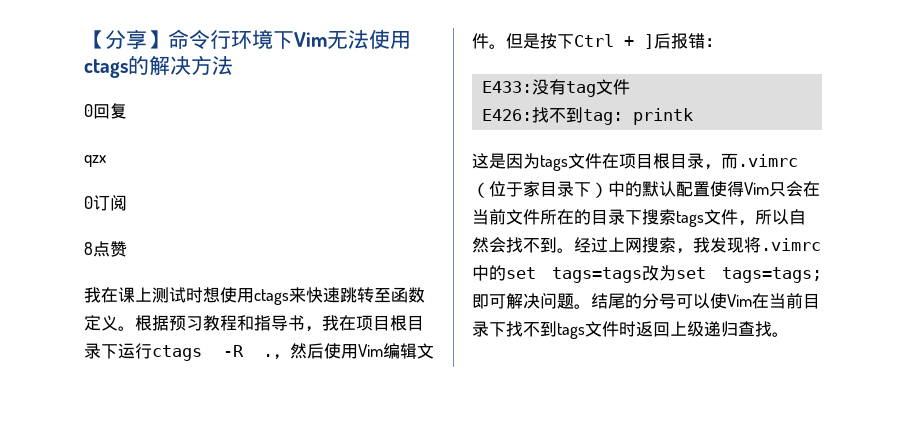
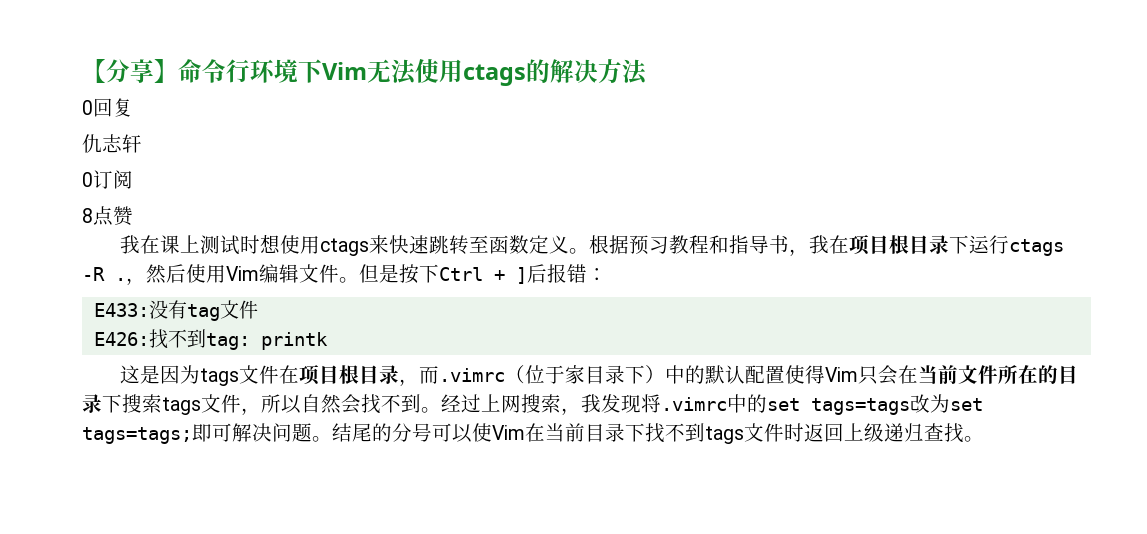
- qzx
+ 仇志轩

